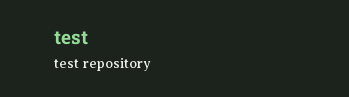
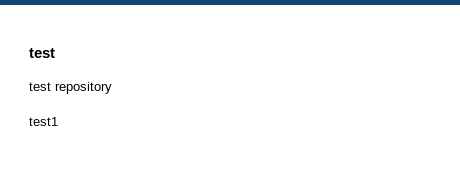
+ test1

